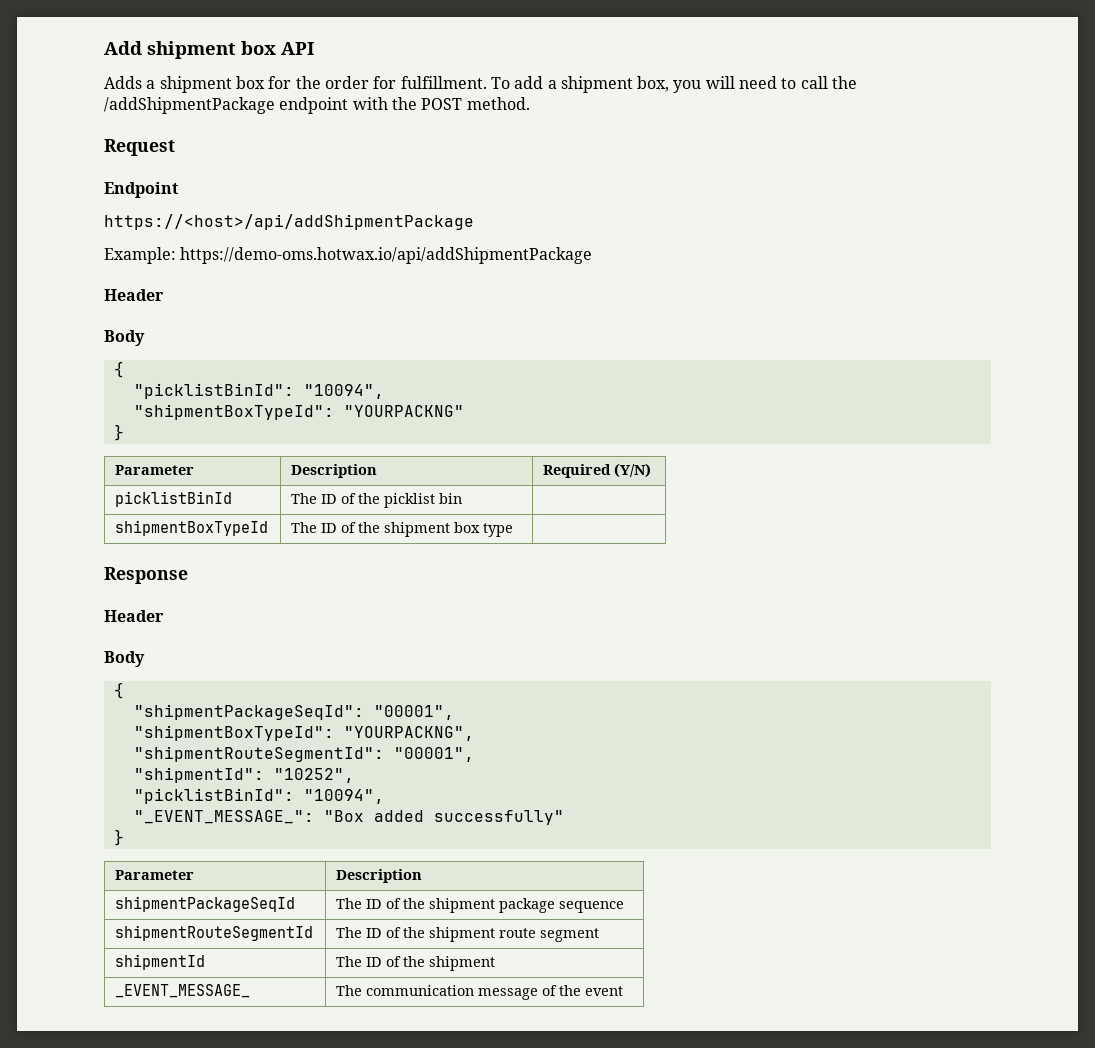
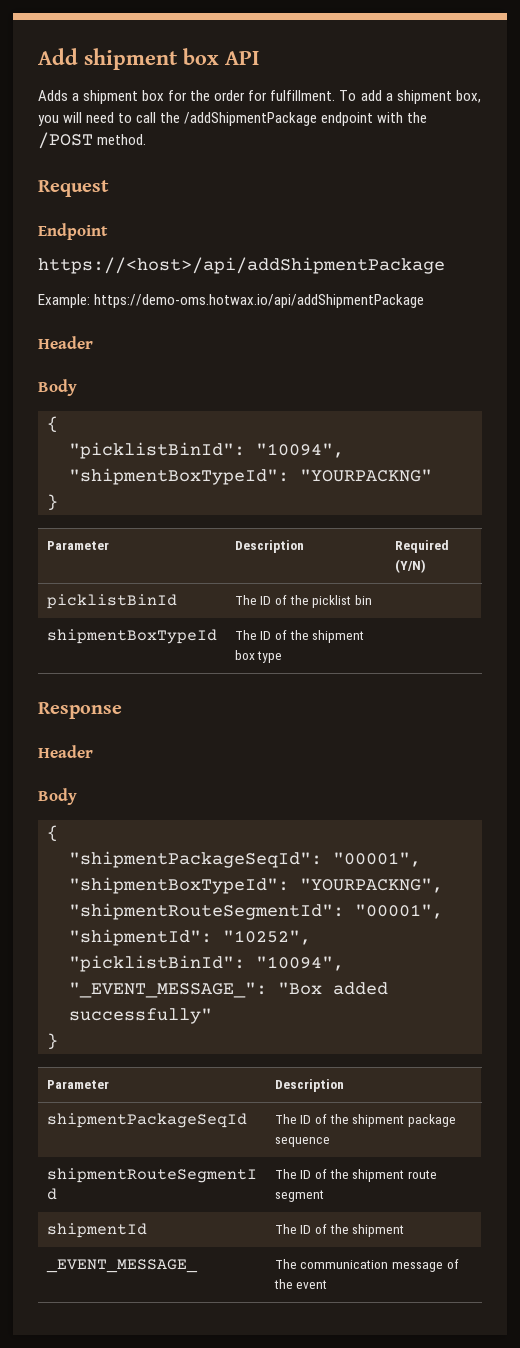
- To add a shipment box, you will need to call the /addShipmentPackage endpoint with the POST method.
+ To add a shipment box, you will need to call the /addShipmentPackage endpoint with the /POST method.

